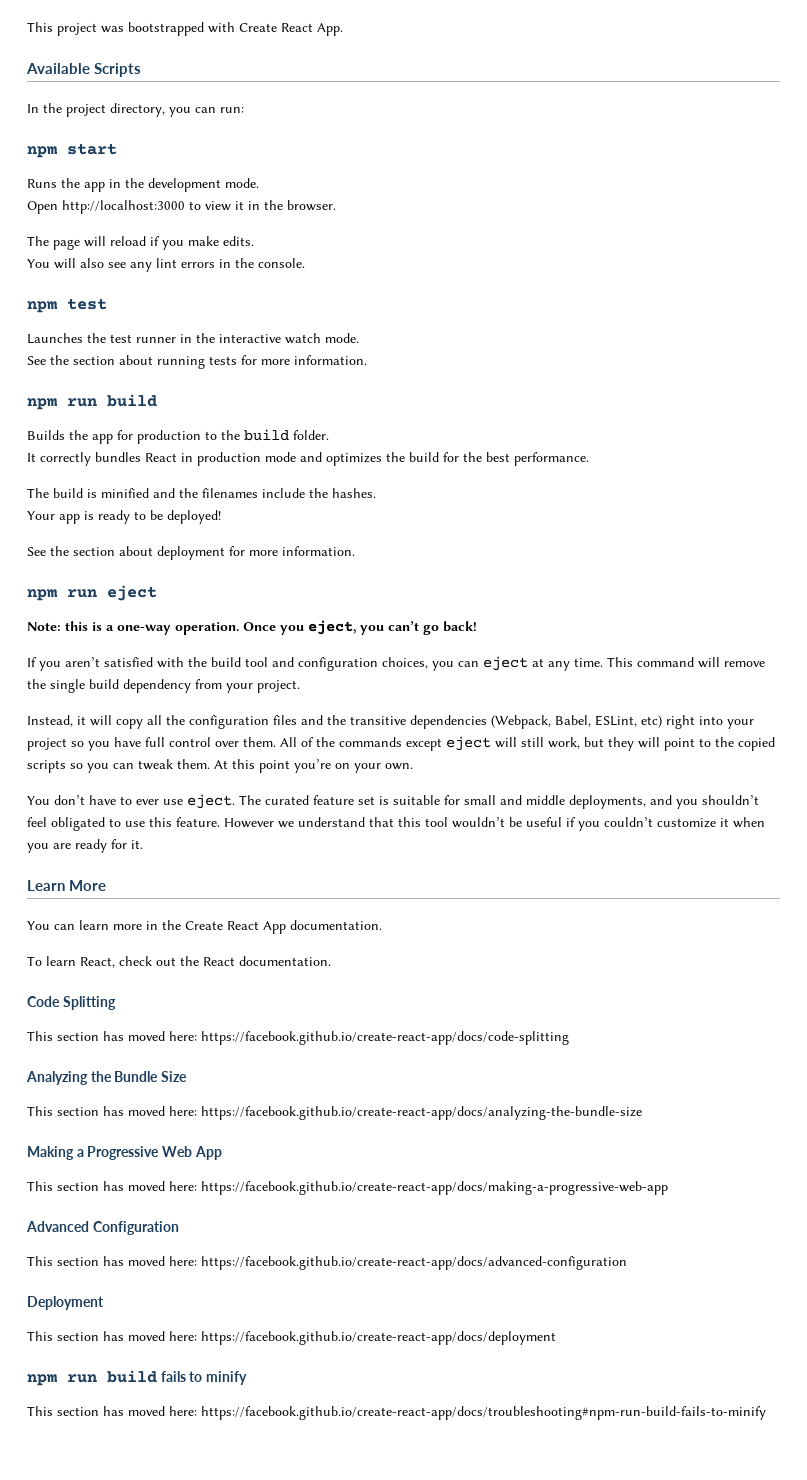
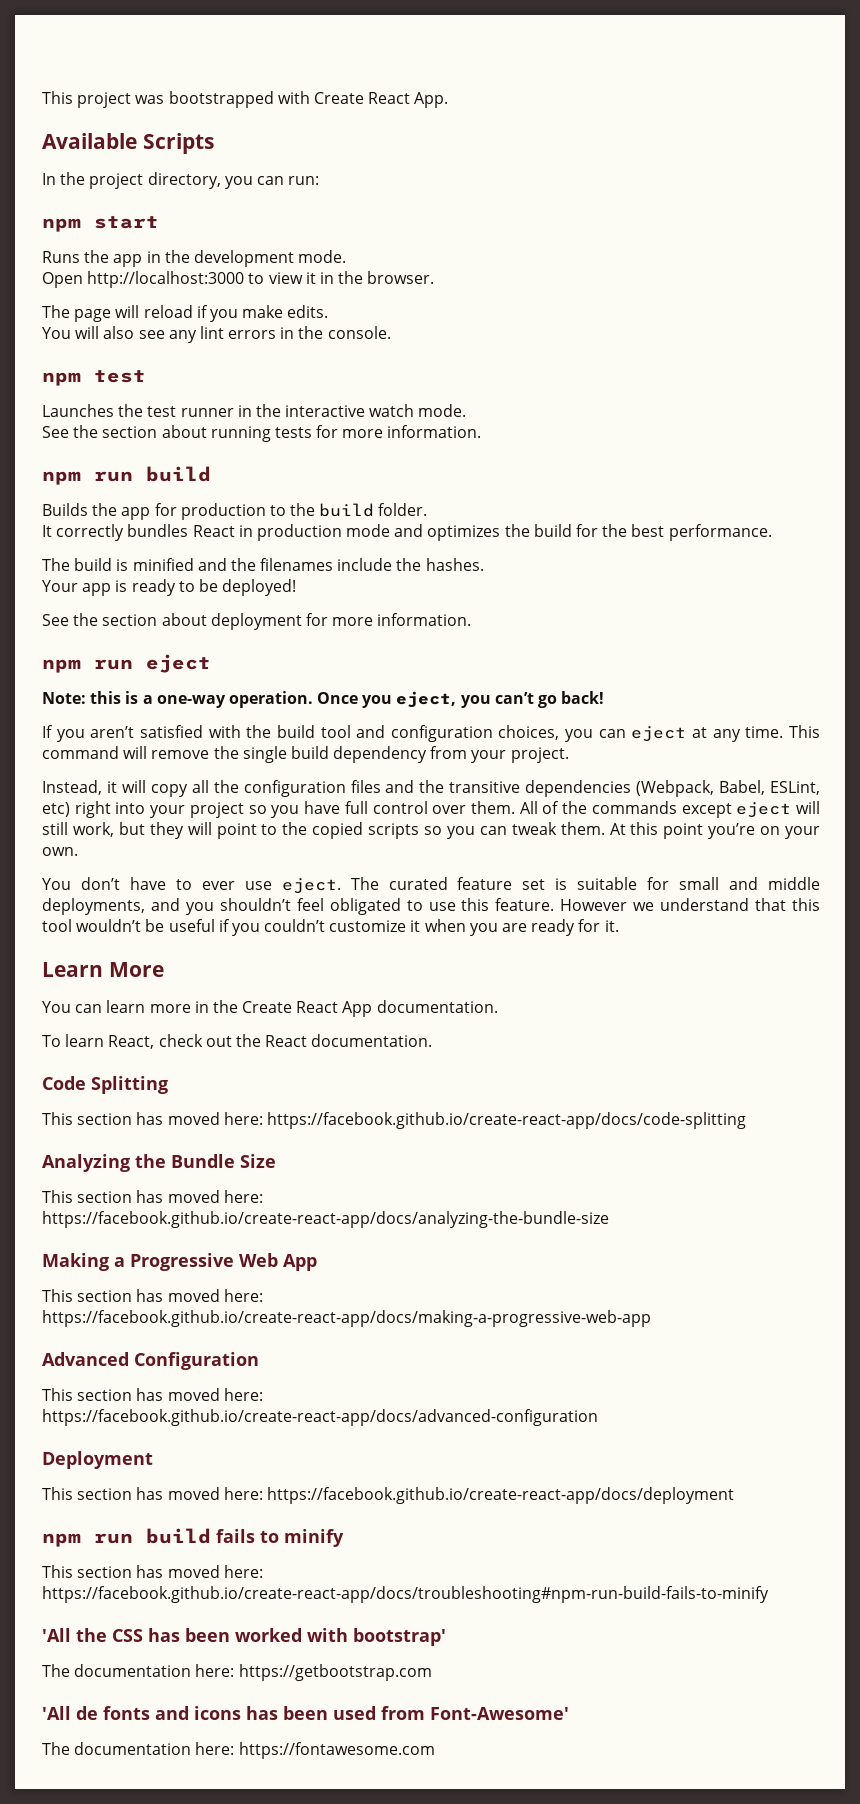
+ 'All the CSS has been worked with bootstrap'
+ The documentation here: https://getbootstrap.com
+ 'All de fonts and icons has been used from Font-Awesome'
+ The documentation here: https://fontawesome.com

